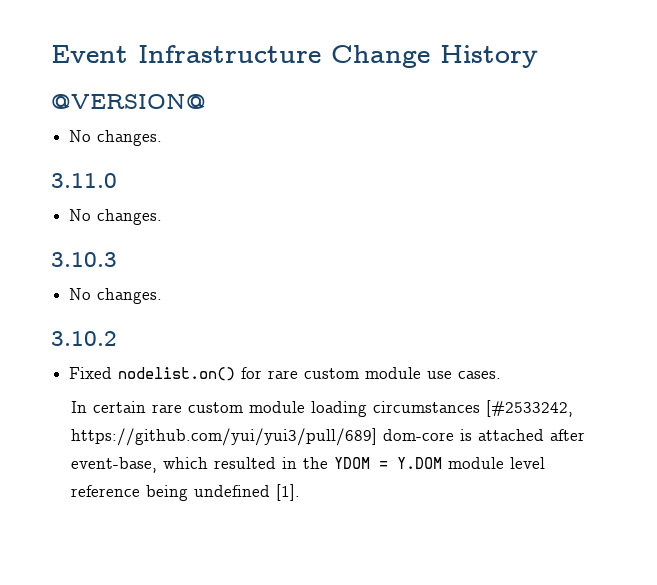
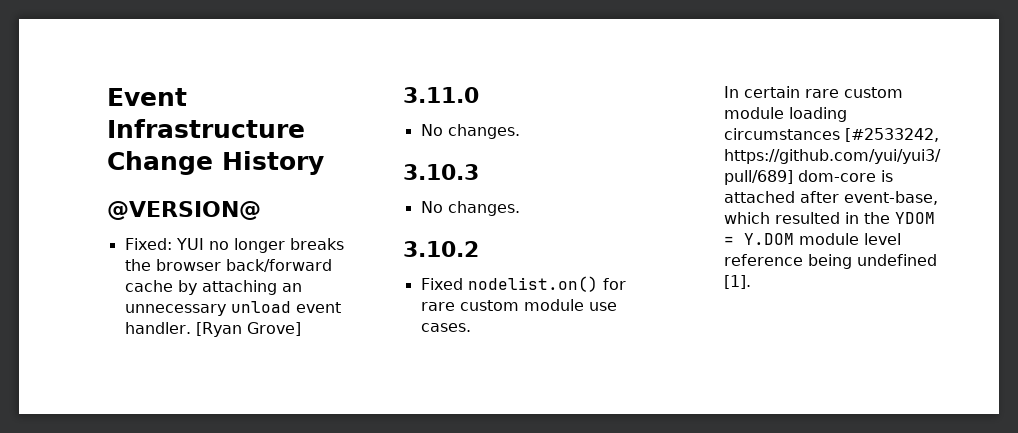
  @VERSION@
- No changes.
+ Fixed: YUI no longer breaks the browser back/forward cache by attaching an unnecessary unload event handler. [Ryan Grove]

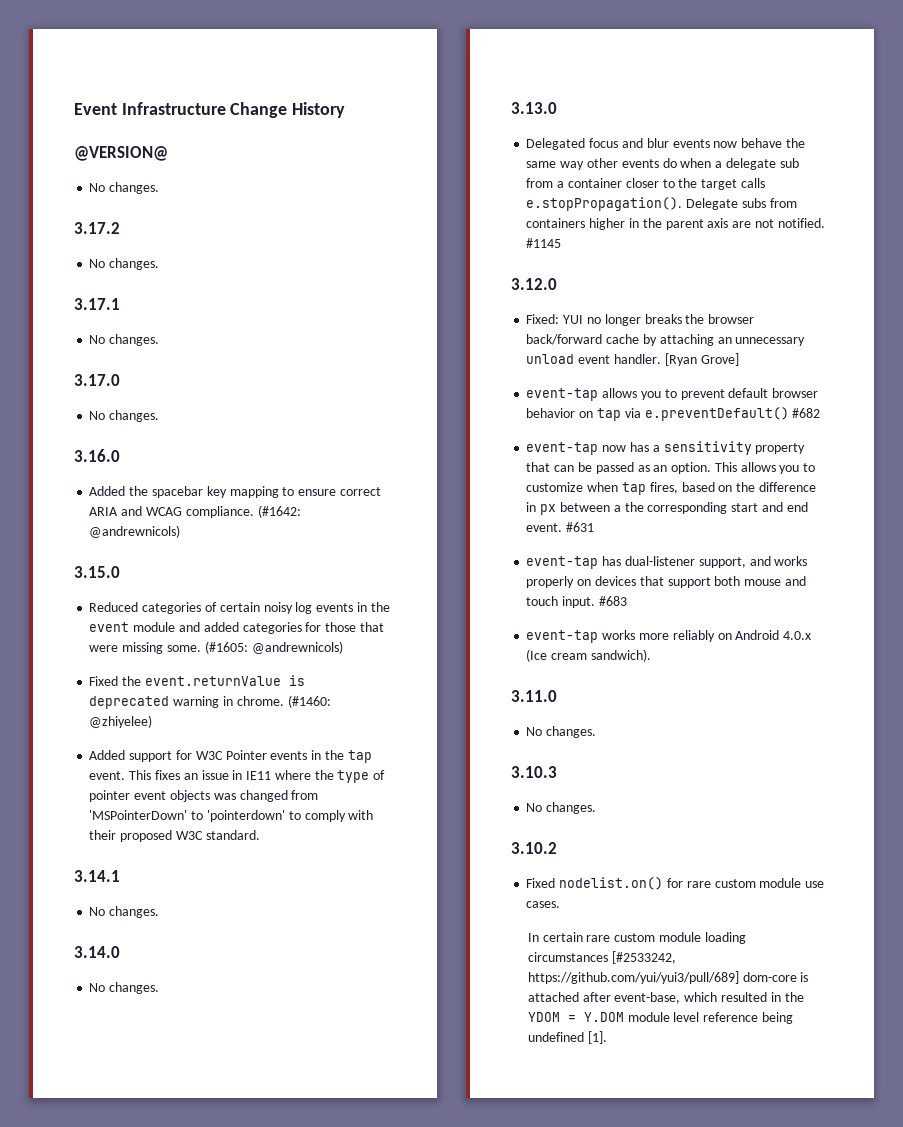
  @VERSION@
+ No changes.
+ 3.17.2
+ No changes.
+ 3.17.1
+ No changes.
+ 3.17.0
+ No changes.
+ 3.16.0
+ Added the spacebar key mapping to ensure correct ARIA and WCAG compliance. (#1642: @andrewnicols)
+ 3.15.0
+ Reduced categories of certain noisy log events in the event module and added categories for those that were missing some. (#1605: @andrewnicols)
+ Fixed the event.returnValue is deprecated warning in chrome. (#1460: @zhiyelee)
+ Added support for W3C Pointer events in the tap event. This fixes an issue in IE11 where the type of pointer event objects was changed from 'MSPointerDown' to 'pointerdown' to comply with their proposed W3C standard.
+ 3.14.1
+ No changes.
+ 3.14.0
+ No changes.
+ 3.13.0
+ Delegated focus and blur events now behave the same way other events do when a delegate sub from a container closer to the target calls e.stopPropagation(). Delegate subs from containers higher in the parent axis are not notified. #1145
+ 3.12.0
+ event-tap allows you to prevent default browser behavior on tap via e.preventDefault() #682
+ event-tap now has a sensitivity property that can be passed as an option. This allows you to customize when tap fires, based on the difference in px between a the corresponding start and end event. #631
+ event-tap has dual-listener support, and works properly on devices that support both mouse and touch input. #683
+ event-tap works more reliably on Android 4.0.x (Ice cream sandwich).

